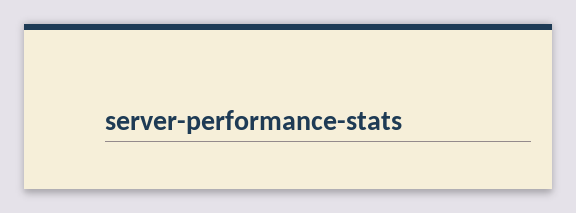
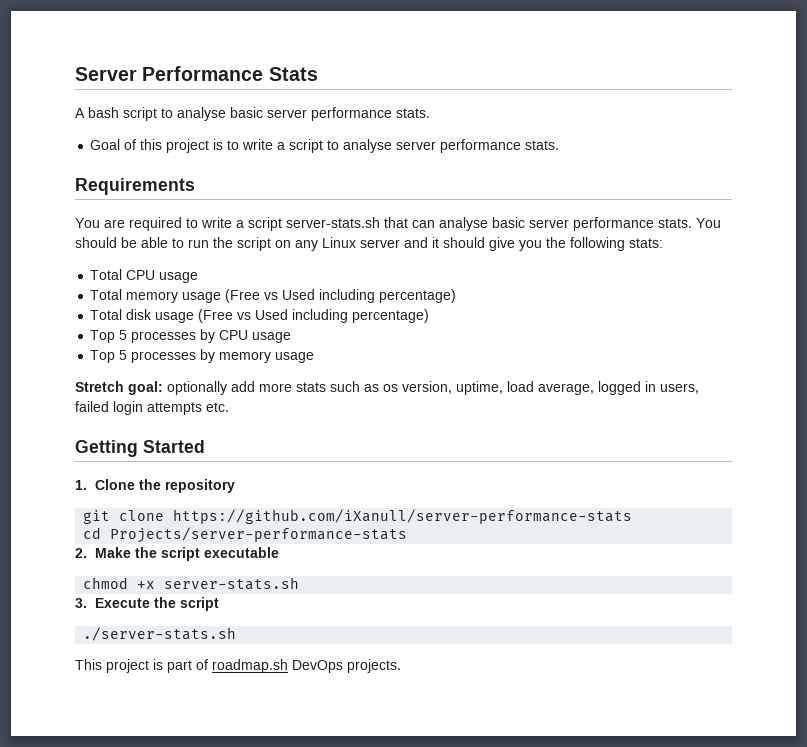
- server-performance-stats
+ Server Performance Stats
+ A bash script to analyse basic server performance stats.
+ Goal of this project is to write a script to analyse server performance stats.
+ Requirements
+ You are required to write a script server-stats.sh that can analyse basic server performance stats. You should be able to run the script on any Linux server and it should give you the following stats:
+ Total CPU usage
+ Total memory usage (Free vs Used including percentage)
+ Total disk usage (Free vs Used including percentage)
+ Top 5 processes by CPU usage
+ Top 5 processes by memory usage
+ Stretch goal: optionally add more stats such as os version, uptime, load average, logged in users, failed login attempts etc.
+ Getting Started
+ 1. Clone the repository
+ git clone https://github.com/iXanull/server-performance-stats
+ cd Projects/server-performance-stats
+ 2. Make the script executable
+ chmod +x server-stats.sh
+ 3. Execute the script
+ ./server-stats.sh
+ This project is part of roadmap.sh DevOps projects.

